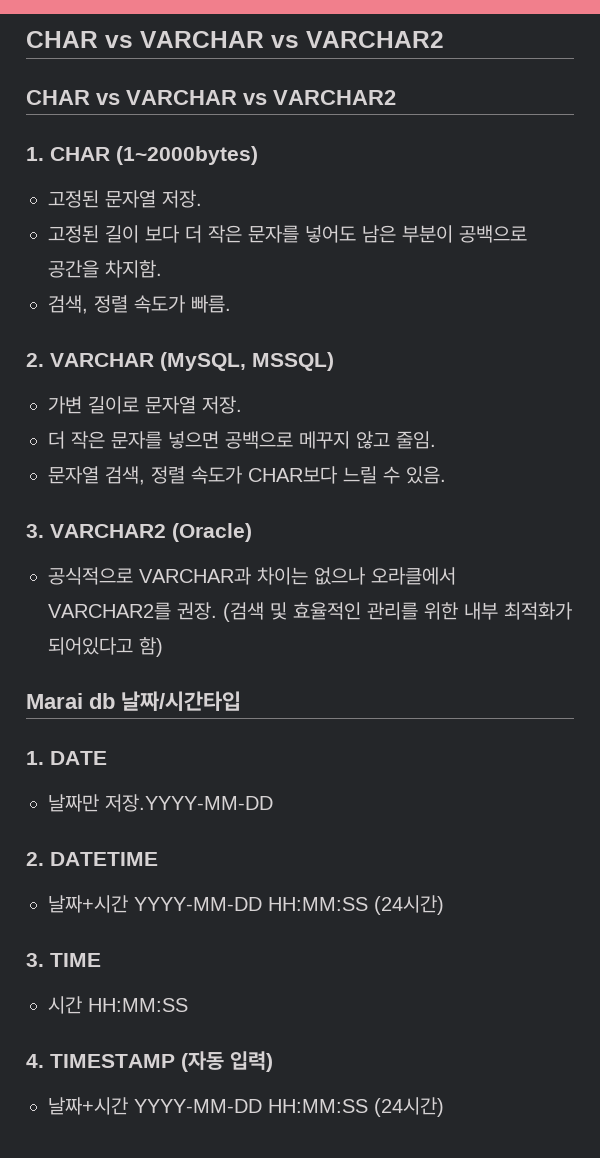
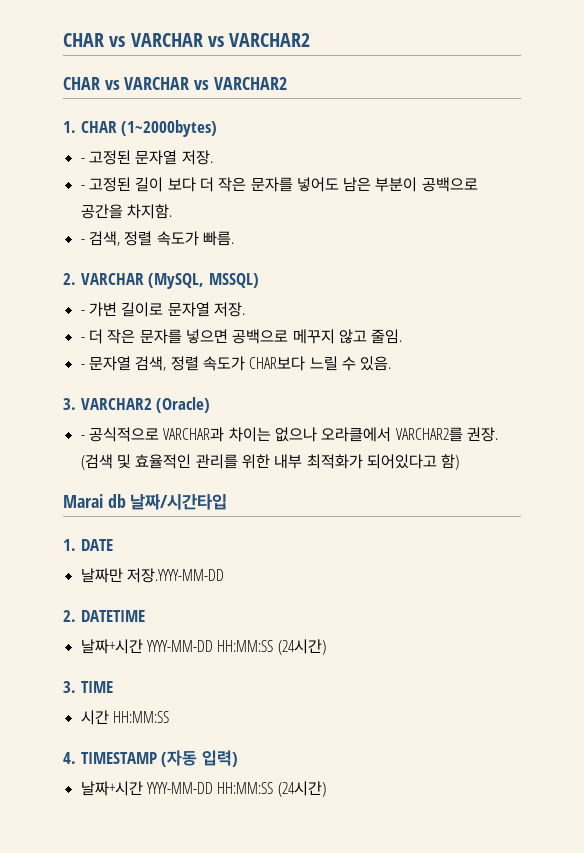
- 고정된 문자열 저장.
+ - 고정된 문자열 저장.
- 고정된 길이 보다 더 작은 문자를 넣어도 남은 부분이 공백으로 공간을 차지함.
+ - 고정된 길이 보다 더 작은 문자를 넣어도 남은 부분이 공백으로 공간을 차지함.
- 검색, 정렬 속도가 빠름.
+ - 검색, 정렬 속도가 빠름.
- 가변 길이로 문자열 저장.
+ - 가변 길이로 문자열 저장.
- 더 작은 문자를 넣으면 공백으로 메꾸지 않고 줄임.
+ - 더 작은 문자를 넣으면 공백으로 메꾸지 않고 줄임.
- 문자열 검색, 정렬 속도가 CHAR보다 느릴 수 있음.
+ - 문자열 검색, 정렬 속도가 CHAR보다 느릴 수 있음.
- 공식적으로 VARCHAR과 차이는 없으나 오라클에서 VARCHAR2를 권장.
+ - 공식적으로 VARCHAR과 차이는 없으나 오라클에서 VARCHAR2를 권장.

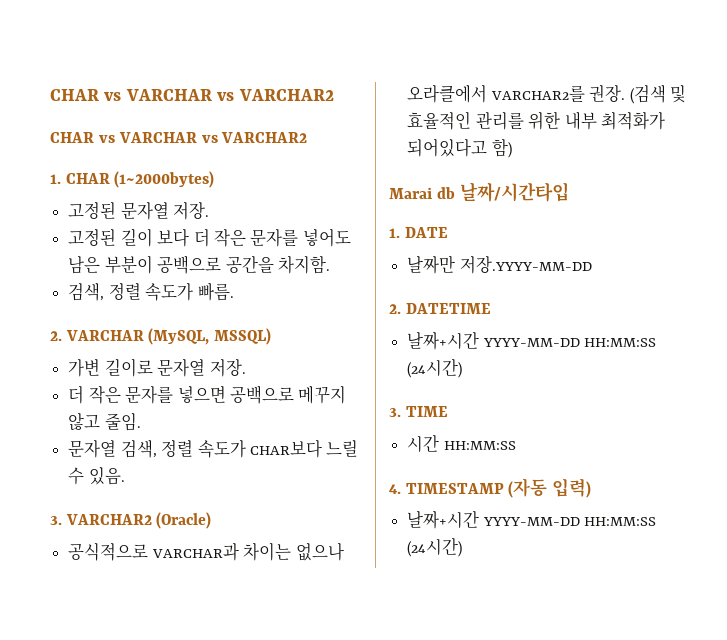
- - 고정된 문자열 저장.
+ 고정된 문자열 저장.
- - 고정된 길이 보다 더 작은 문자를 넣어도 남은 부분이 공백으로 공간을 차지함.
+ 고정된 길이 보다 더 작은 문자를 넣어도 남은 부분이 공백으로 공간을 차지함.
- - 검색, 정렬 속도가 빠름.
+ 검색, 정렬 속도가 빠름.
- - 가변 길이로 문자열 저장.
+ 가변 길이로 문자열 저장.
- - 더 작은 문자를 넣으면 공백으로 메꾸지 않고 줄임.
+ 더 작은 문자를 넣으면 공백으로 메꾸지 않고 줄임.
- - 문자열 검색, 정렬 속도가 CHAR보다 느릴 수 있음.
+ 문자열 검색, 정렬 속도가 CHAR보다 느릴 수 있음.
- - 공식적으로 VARCHAR과 차이는 없으나 오라클에서 VARCHAR2를 권장.
+ 공식적으로 VARCHAR과 차이는 없으나 오라클에서 VARCHAR2를 권장.

